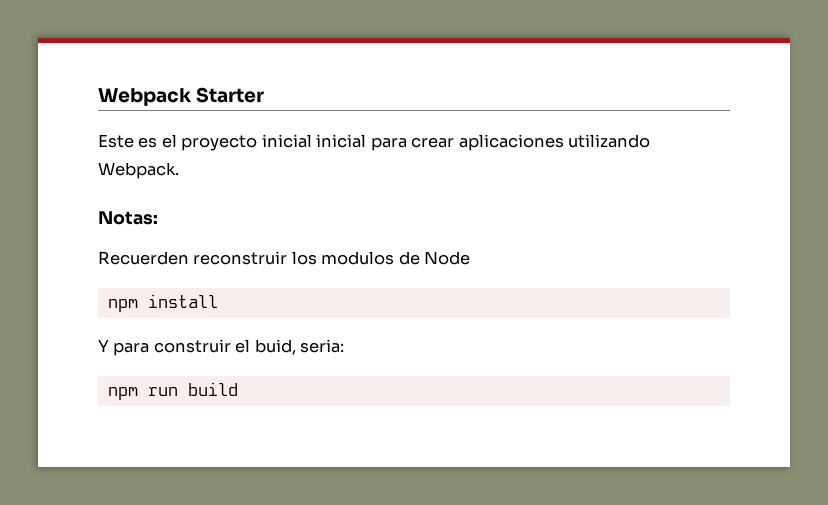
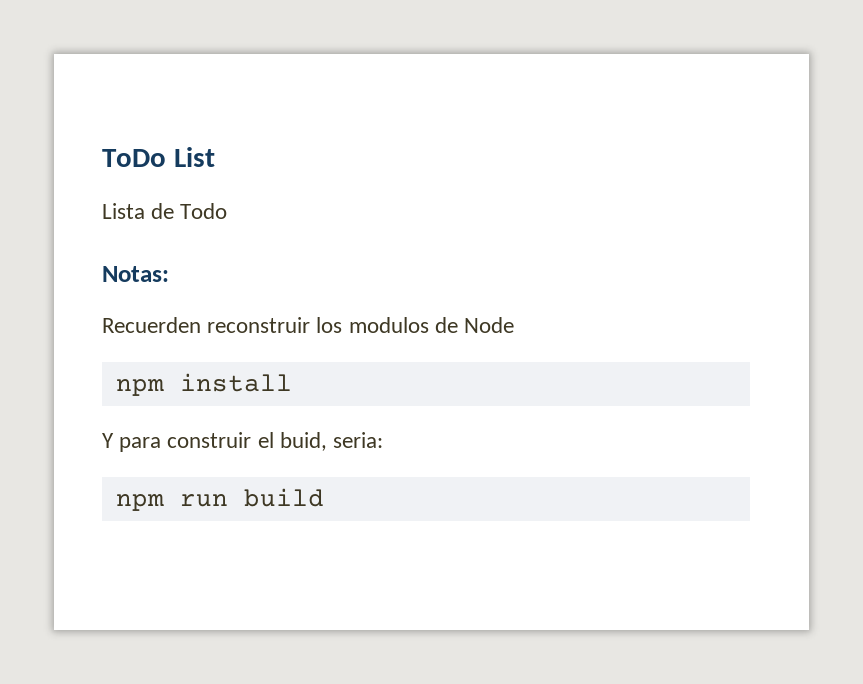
- Webpack Starter
- Este es el proyecto inicial inicial para crear aplicaciones utilizando Webpack.
+ ToDo List
+ Lista de Todo

